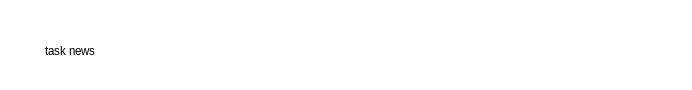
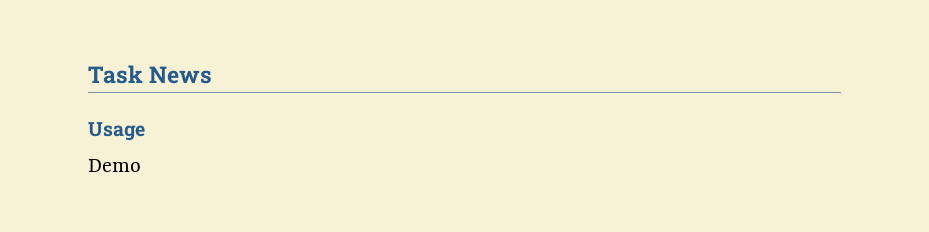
- task news
+ Task News
+ Usage
+ Demo

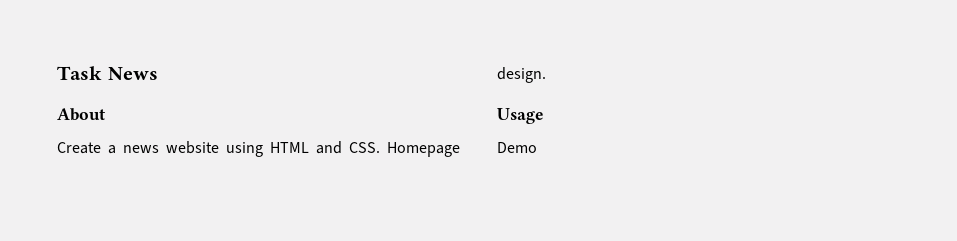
+ About
+ Create a news website using HTML and CSS. Homepage design.

